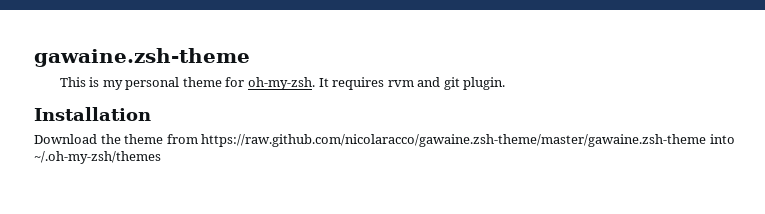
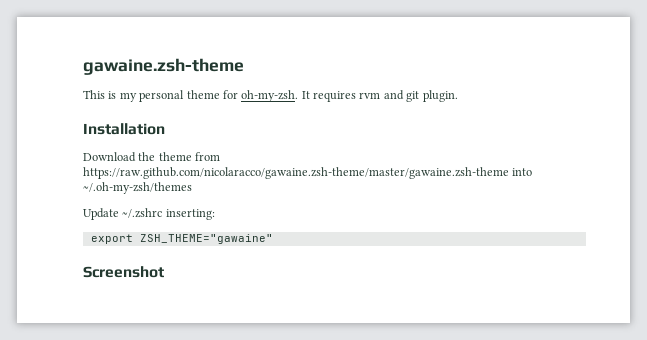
+ Update ~/.zshrc inserting:
+ export ZSH_THEME="gawaine"
+ Screenshot

